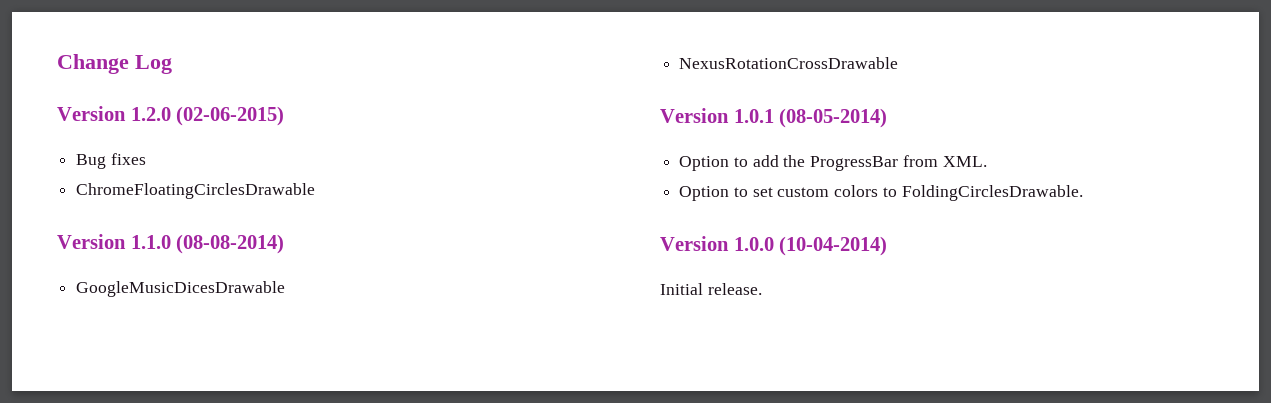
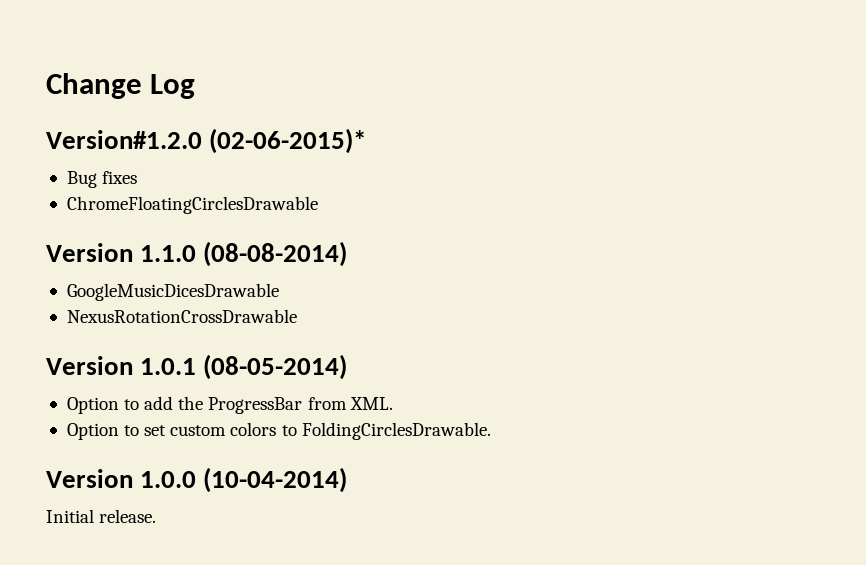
- Version 1.2.0 (02-06-2015)
+ Version#1.2.0 (02-06-2015)*

